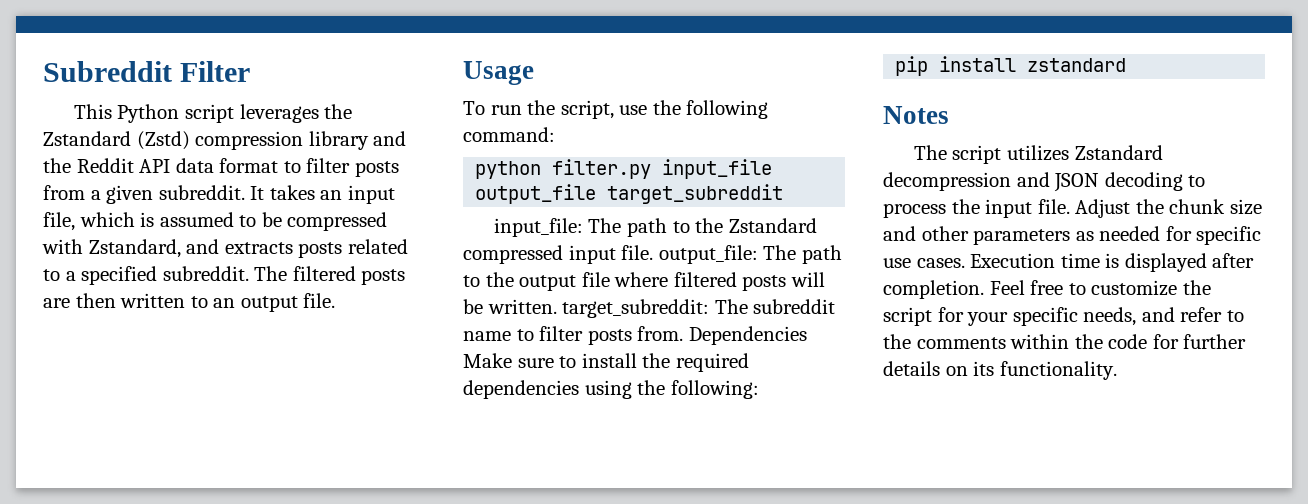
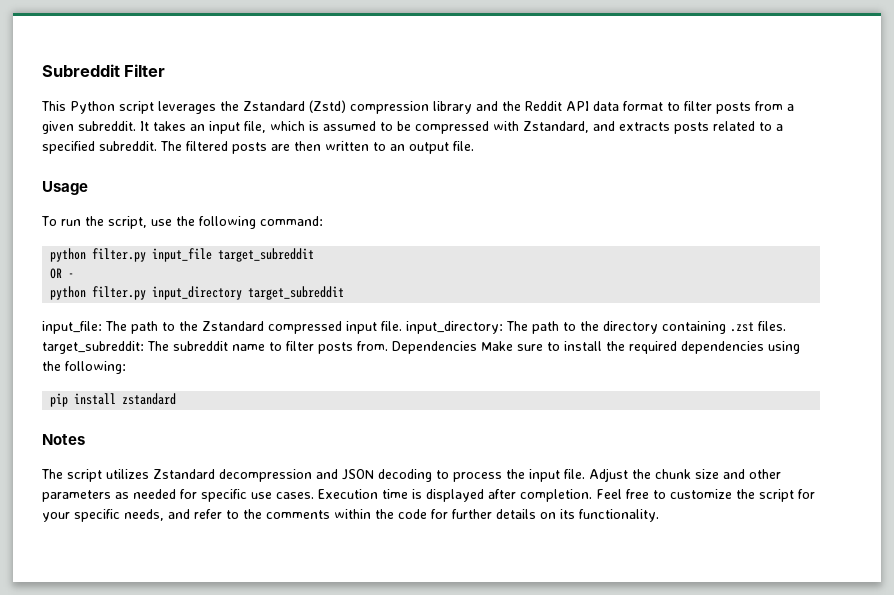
- python filter.py input_file output_file target_subreddit
+ python filter.py input_file target_subreddit
+ OR -
+ python filter.py input_directory target_subreddit
- input_file: The path to the Zstandard compressed input file. output_file: The path to the output file where filtered posts will be written. target_subreddit: The subreddit name to filter posts from.
+ input_file: The path to the Zstandard compressed input file. input_directory: The path to the directory containing .zst files. target_subreddit: The subreddit name to filter posts from.

